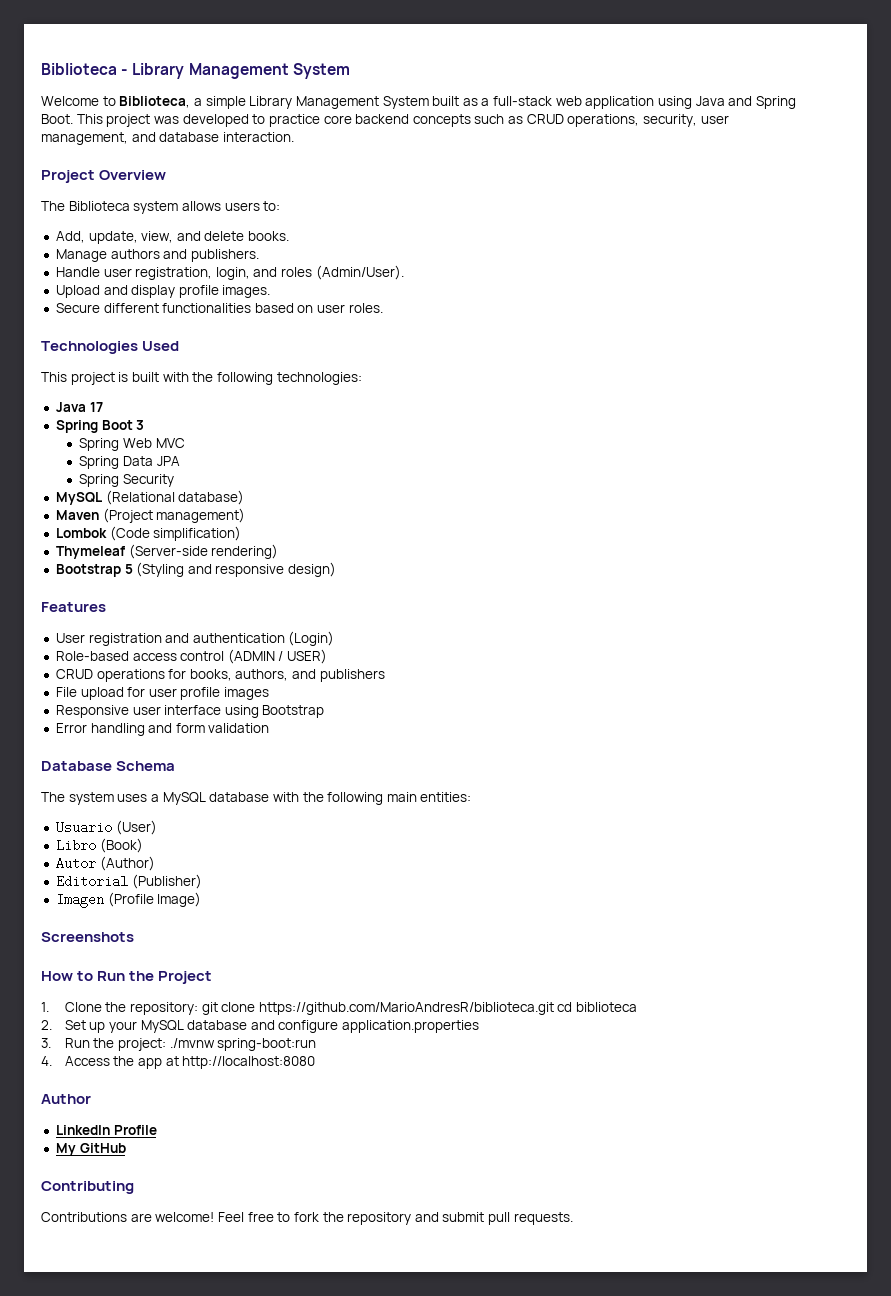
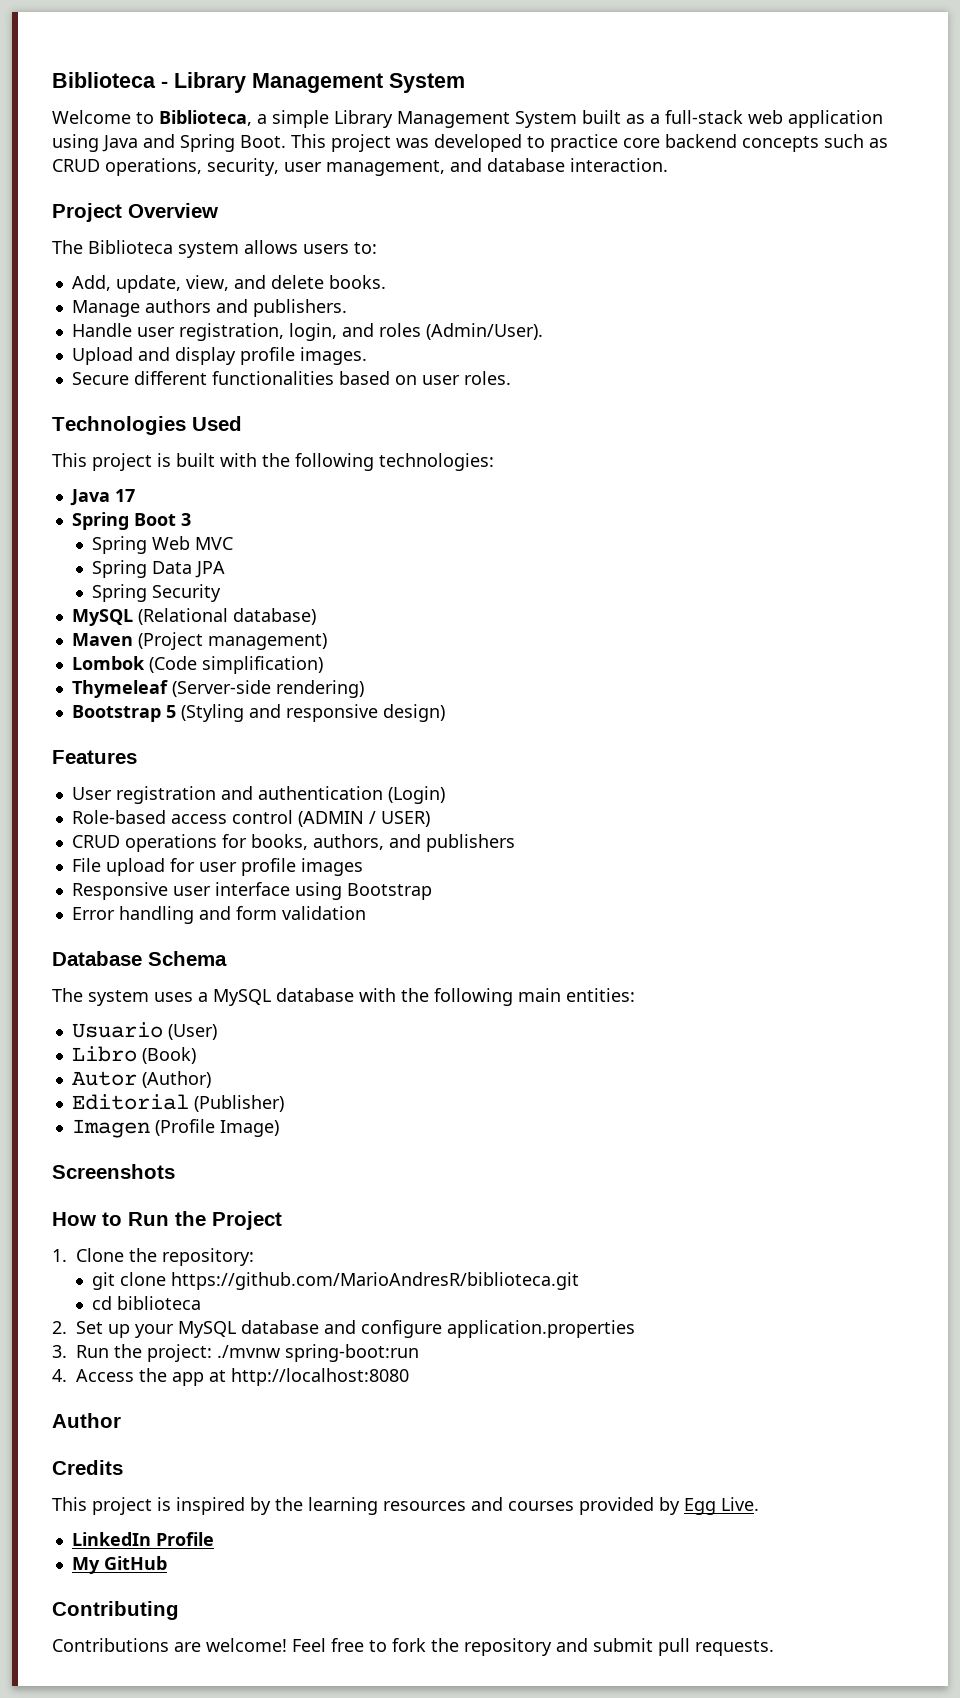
- 1. Clone the repository: git clone https://github.com/MarioAndresR/biblioteca.git cd biblioteca
+ 1. Clone the repository:
+ git clone https://github.com/MarioAndresR/biblioteca.git
+ cd biblioteca
+ Credits
+ This project is inspired by the learning resources and courses provided by Egg Live.

